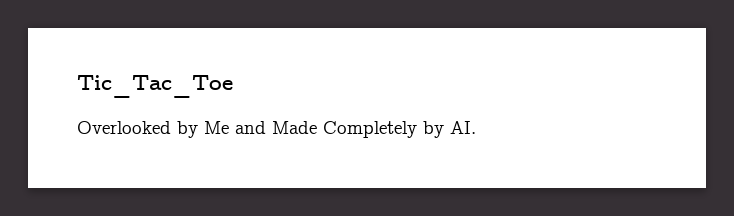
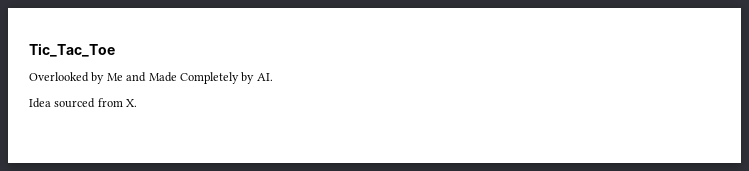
+ Idea sourced from X.

